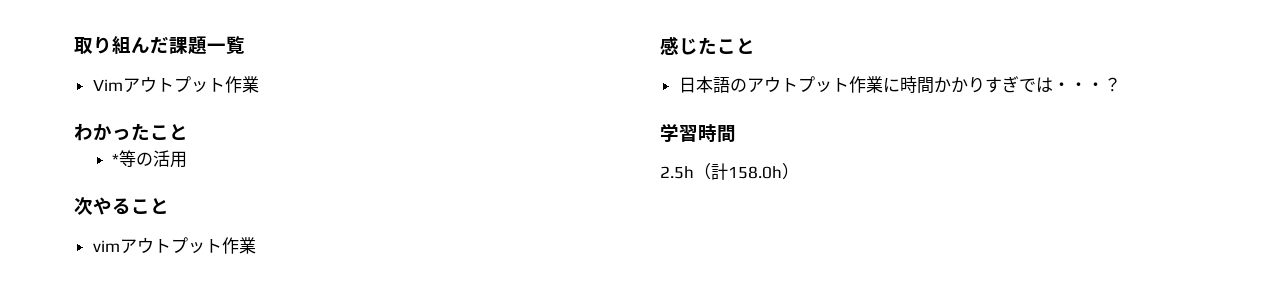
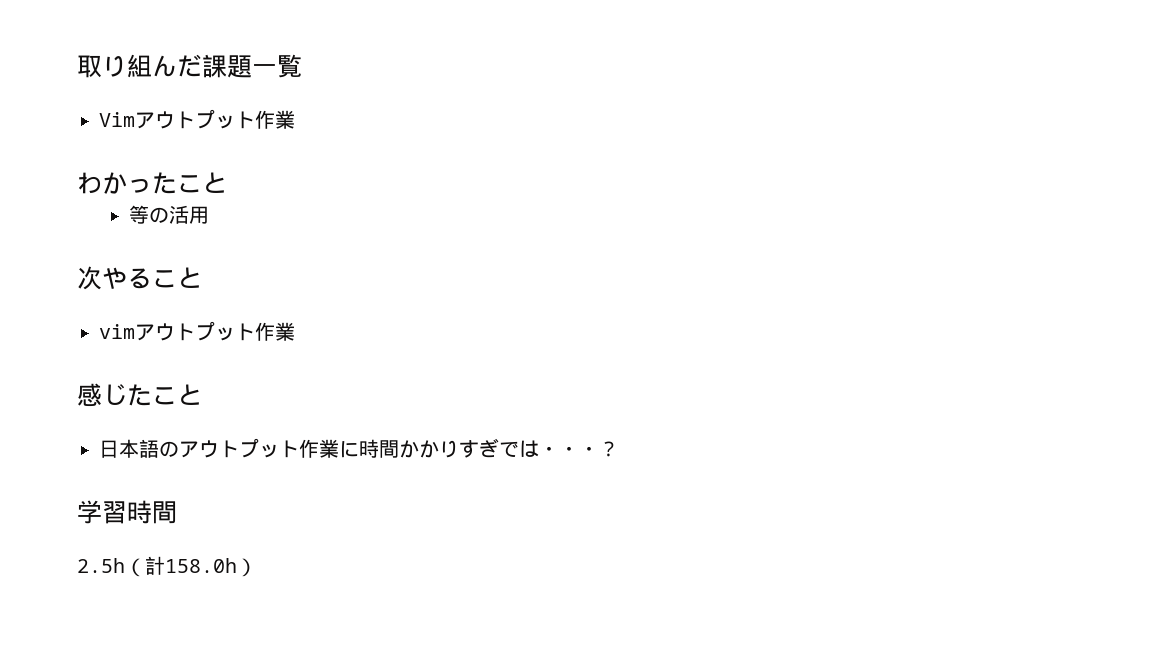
- *等の活用
+ 等の活用

